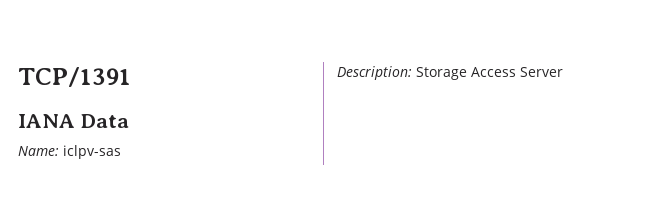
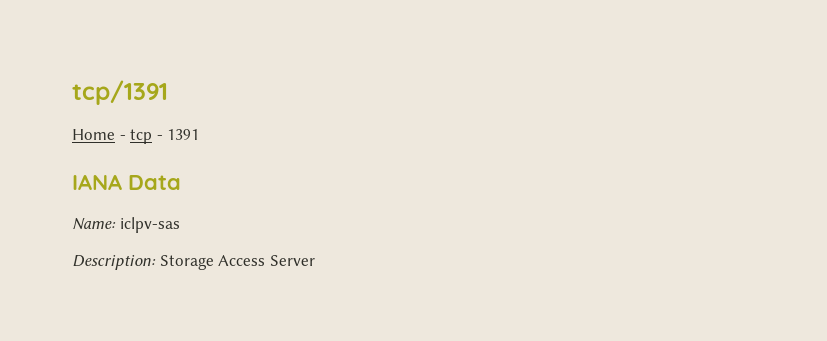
- TCP/1391
+ tcp/1391
+ Home - tcp - 1391

